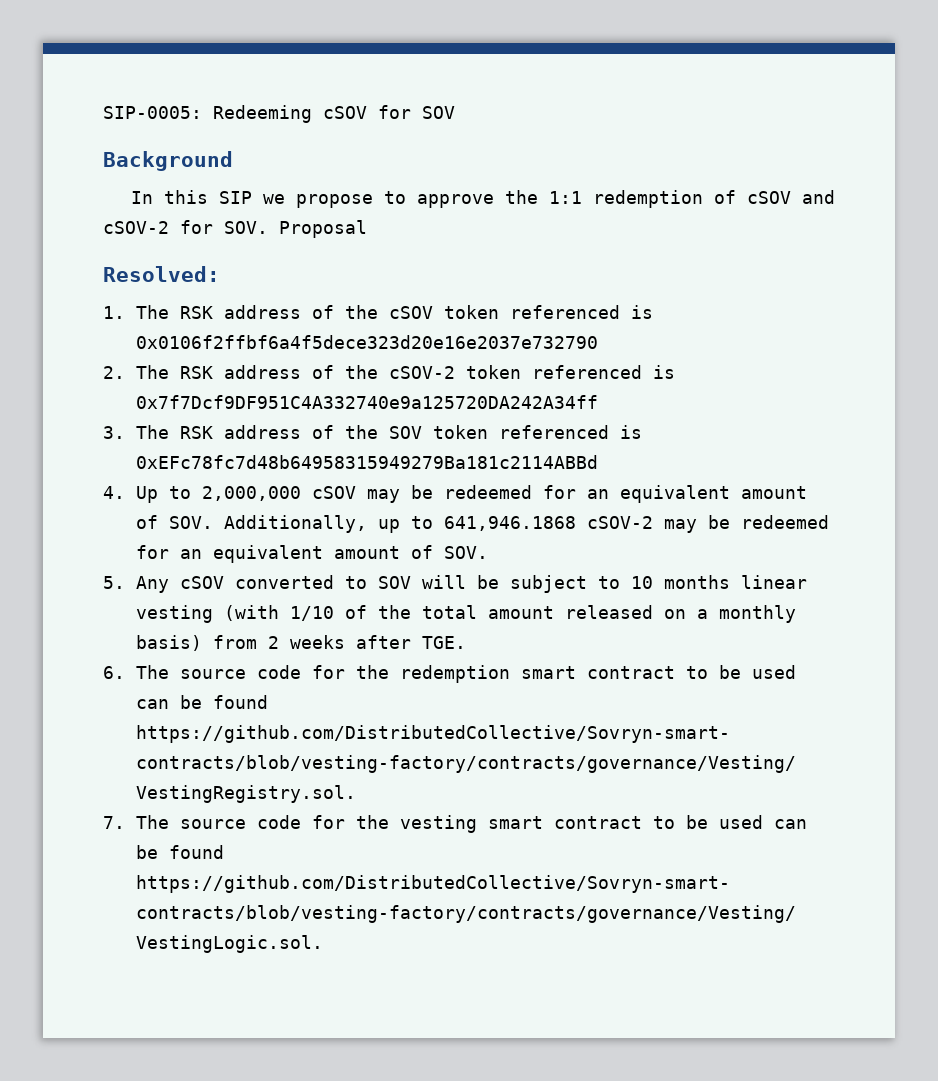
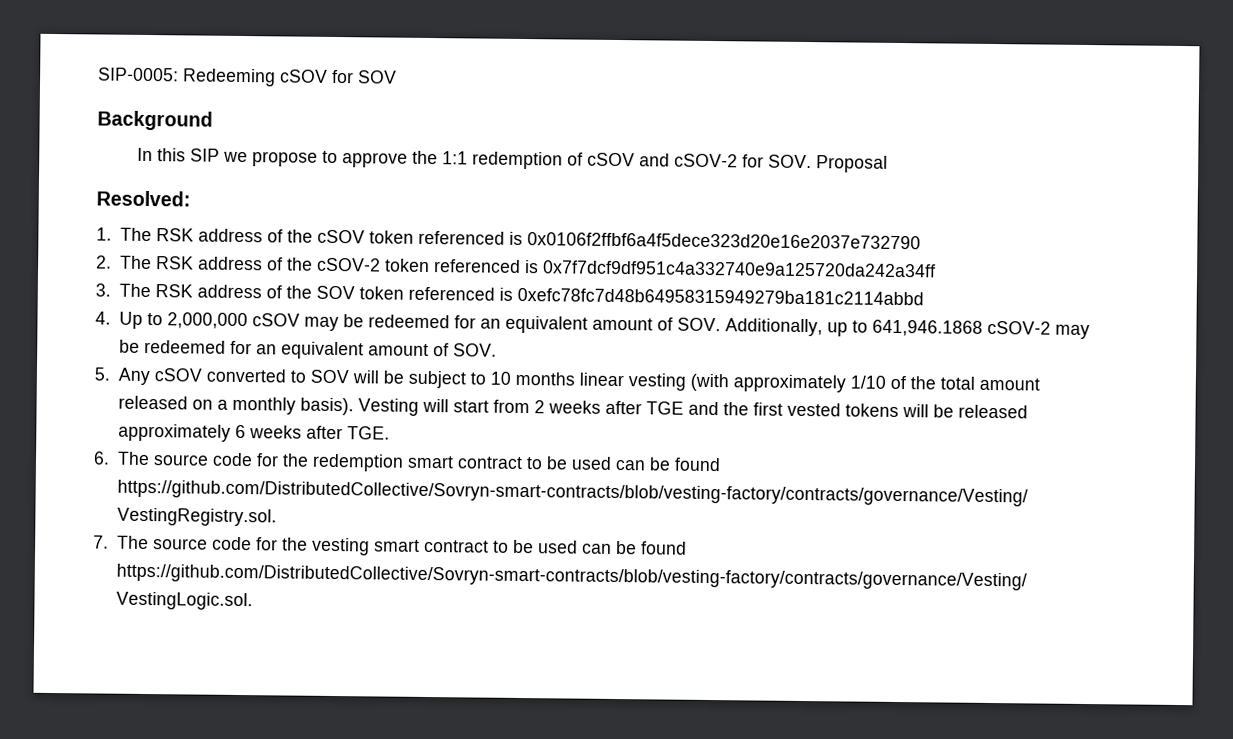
- 2. The RSK address of the cSOV-2 token referenced is 0x7f7Dcf9DF951C4A332740e9a125720DA242A34ff
+ 2. The RSK address of the cSOV-2 token referenced is 0x7f7dcf9df951c4a332740e9a125720da242a34ff
- 3. The RSK address of the SOV token referenced is 0xEFc78fc7d48b64958315949279Ba181c2114ABBd
+ 3. The RSK address of the SOV token referenced is 0xefc78fc7d48b64958315949279ba181c2114abbd
- 5. Any cSOV converted to SOV will be subject to 10 months linear vesting (with 1/10 of the total amount released on a monthly basis) from 2 weeks after TGE.
+ 5. Any cSOV converted to SOV will be subject to 10 months linear vesting (with approximately 1/10 of the total amount released on a monthly basis). Vesting will start from 2 weeks after TGE and the first vested tokens will be released approximately 6 weeks after TGE.

